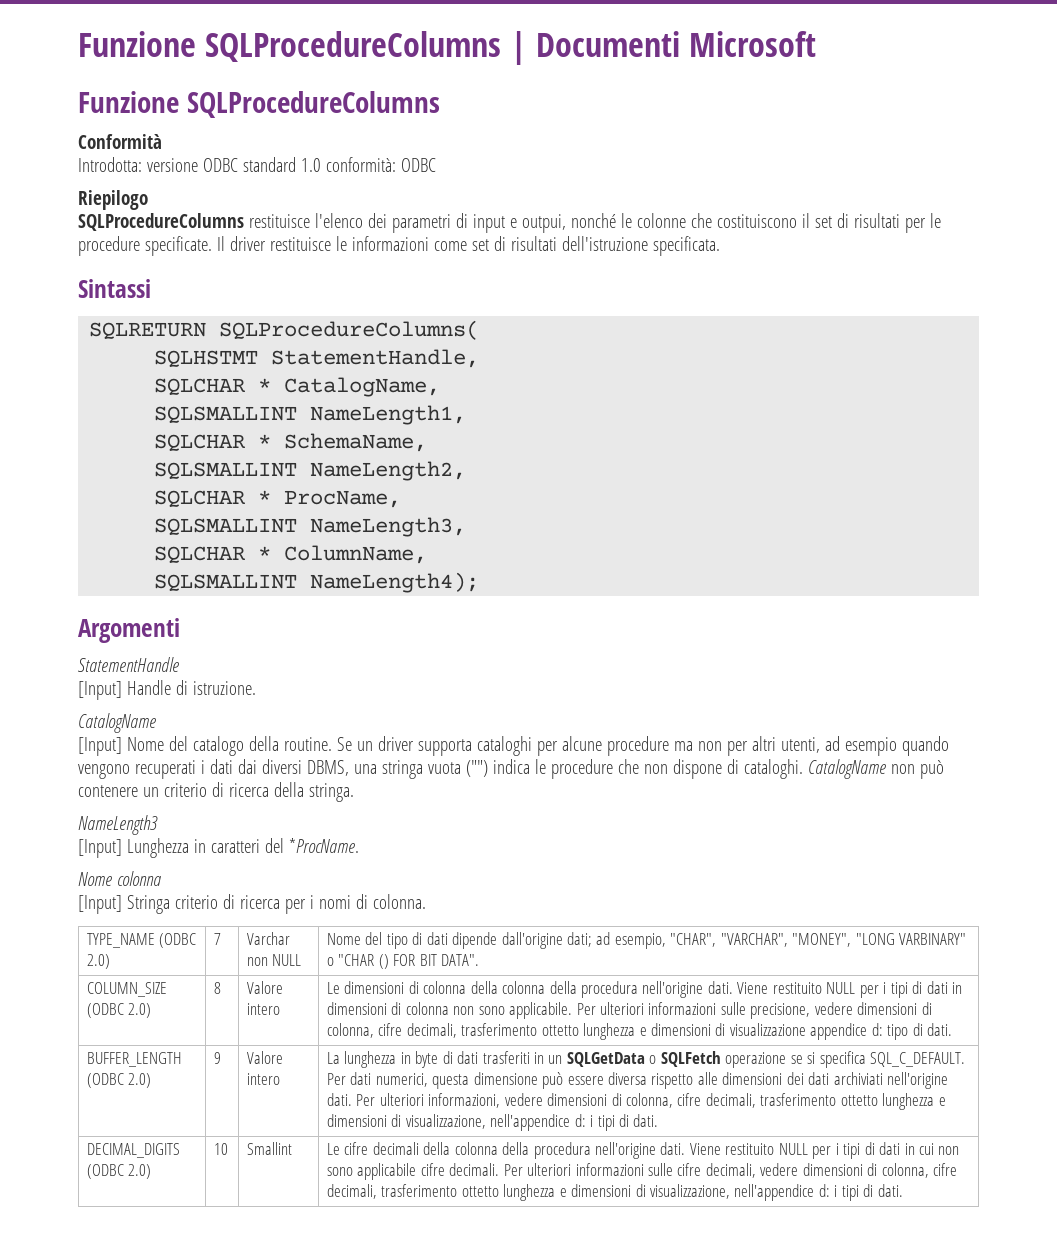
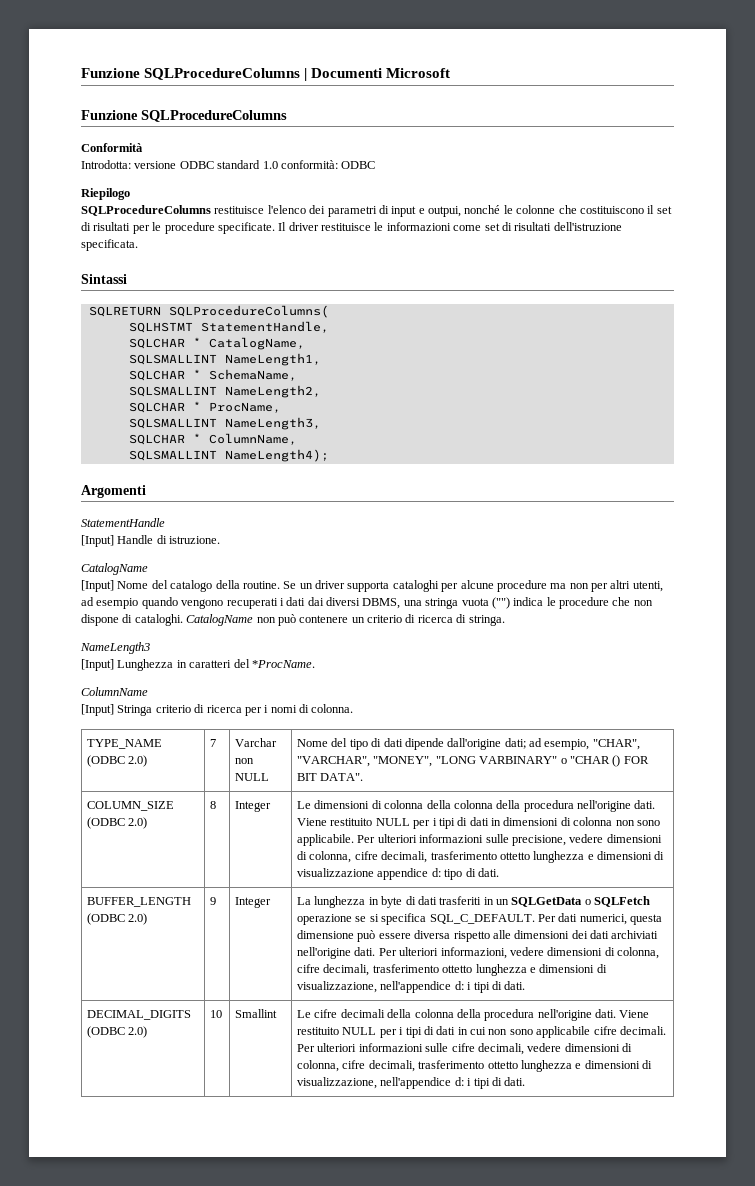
- CatalogName non può contenere un criterio di ricerca della stringa.
+ CatalogName non può contenere un criterio di ricerca di stringa.
- Nome colonna
+ ColumnName
- 8 | Valore intero
+ 8 | Integer
- 9 | Valore intero
+ 9 | Integer

